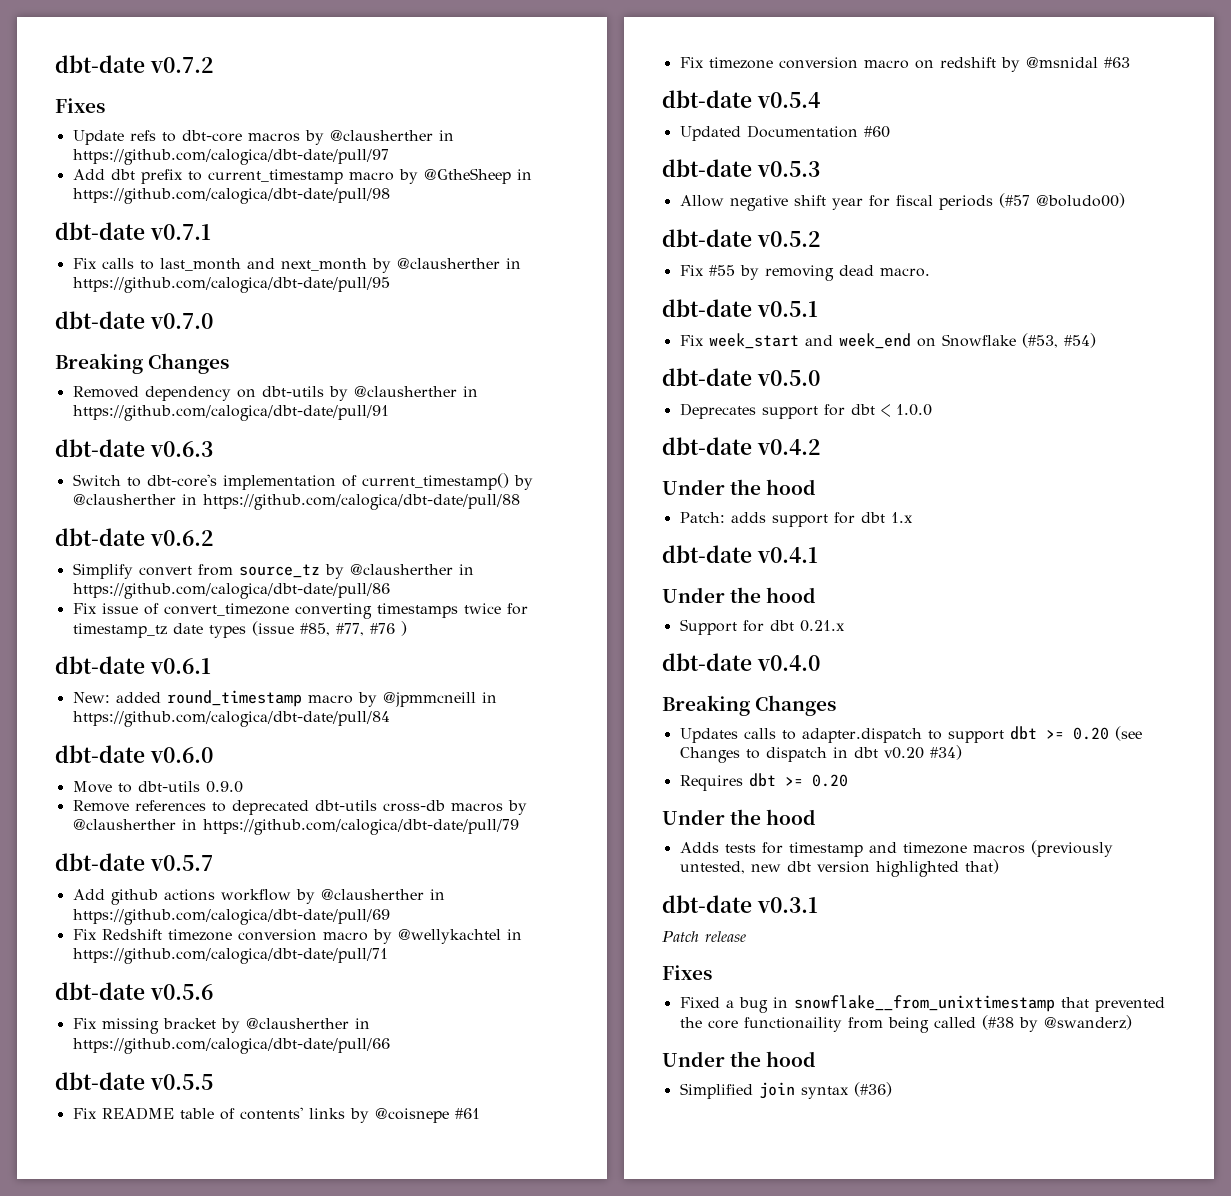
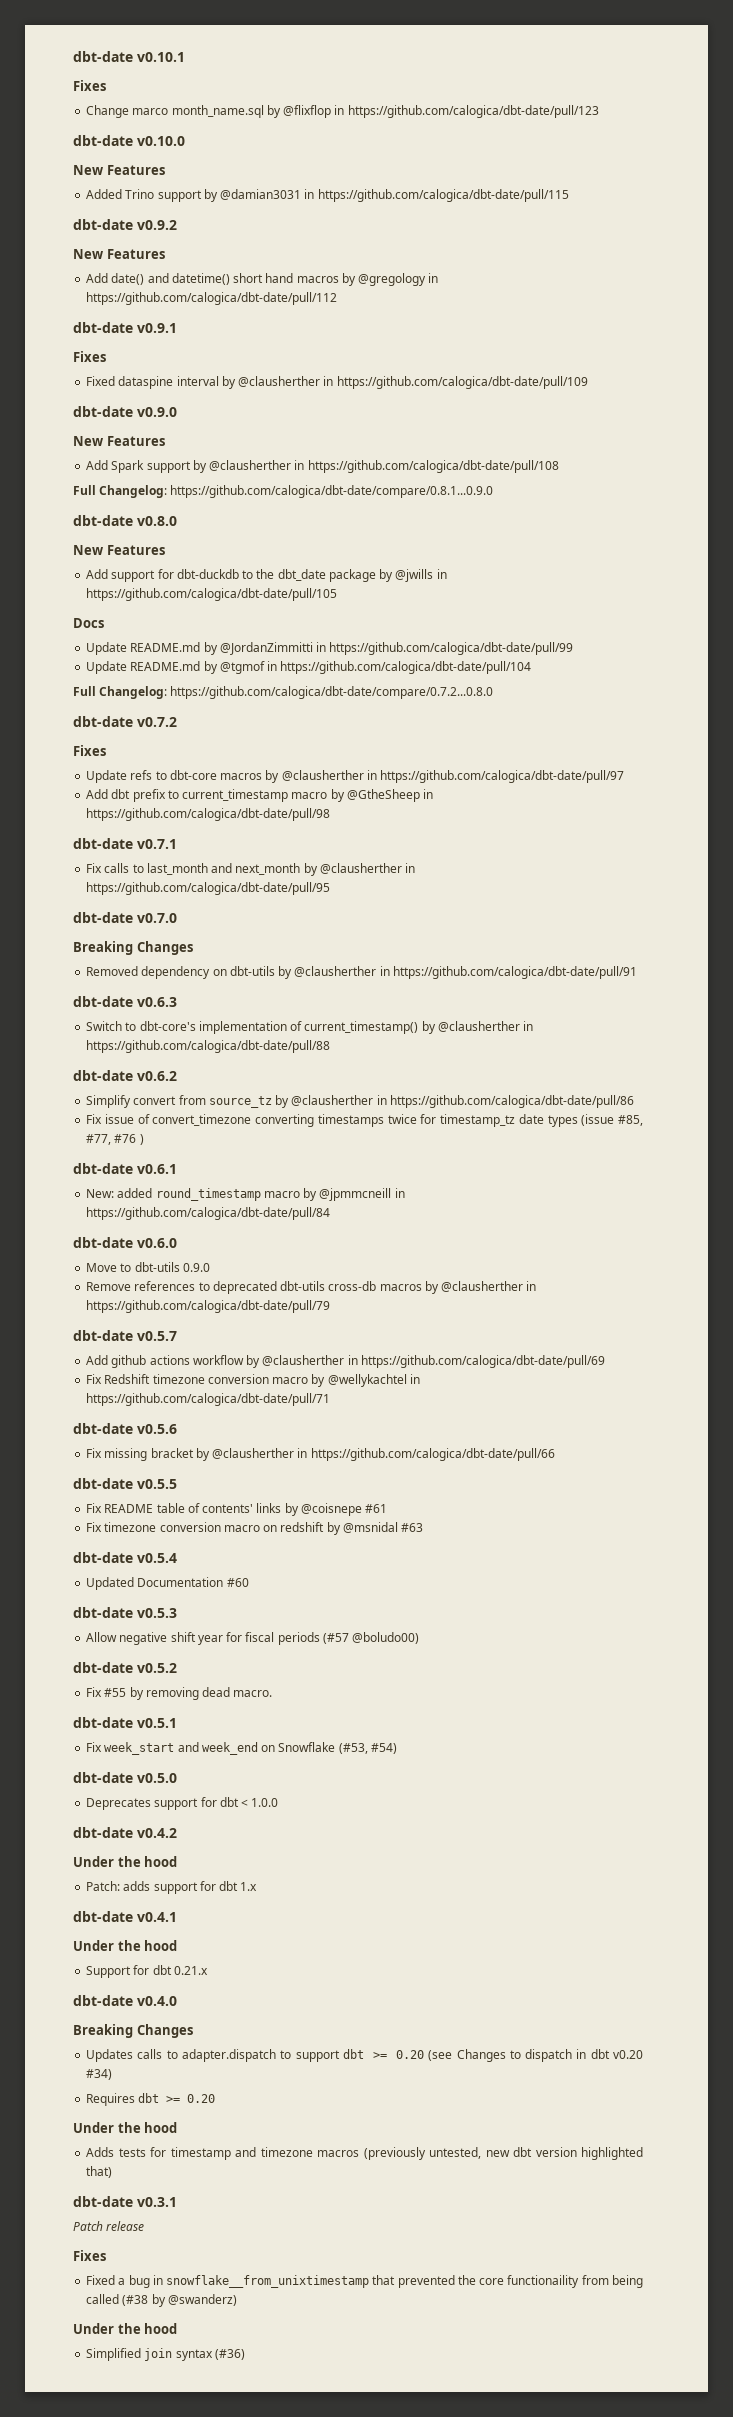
+ dbt-date v0.10.1
+ Fixes
+ Change marco month_name.sql by @flixflop in https://github.com/calogica/dbt-date/pull/123
+ dbt-date v0.10.0
+ New Features
+ Added Trino support by @damian3031 in https://github.com/calogica/dbt-date/pull/115
+ dbt-date v0.9.2
+ New Features
+ Add date() and datetime() short hand macros by @gregology in https://github.com/calogica/dbt-date/pull/112
+ dbt-date v0.9.1
+ Fixes
+ Fixed dataspine interval by @clausherther in https://github.com/calogica/dbt-date/pull/109
+ dbt-date v0.9.0
+ New Features
+ Add Spark support by @clausherther in https://github.com/calogica/dbt-date/pull/108
+ Full Changelog: https://github.com/calogica/dbt-date/compare/0.8.1...0.9.0
+ dbt-date v0.8.0
+ New Features
+ Add support for dbt-duckdb to the dbt_date package by @jwills in https://github.com/calogica/dbt-date/pull/105
+ Docs
+ Update README.md by @JordanZimmitti in https://github.com/calogica/dbt-date/pull/99
+ Update README.md by @tgmof in https://github.com/calogica/dbt-date/pull/104
+ Full Changelog: https://github.com/calogica/dbt-date/compare/0.7.2...0.8.0

